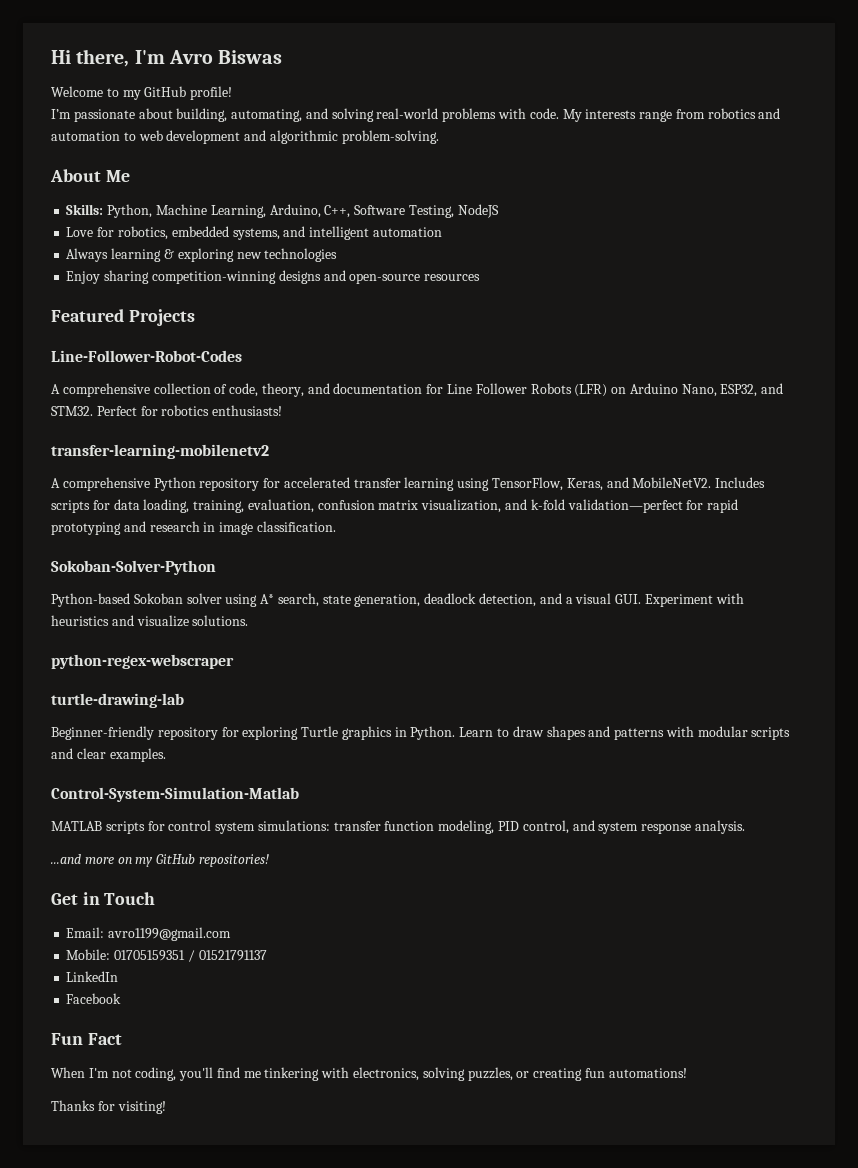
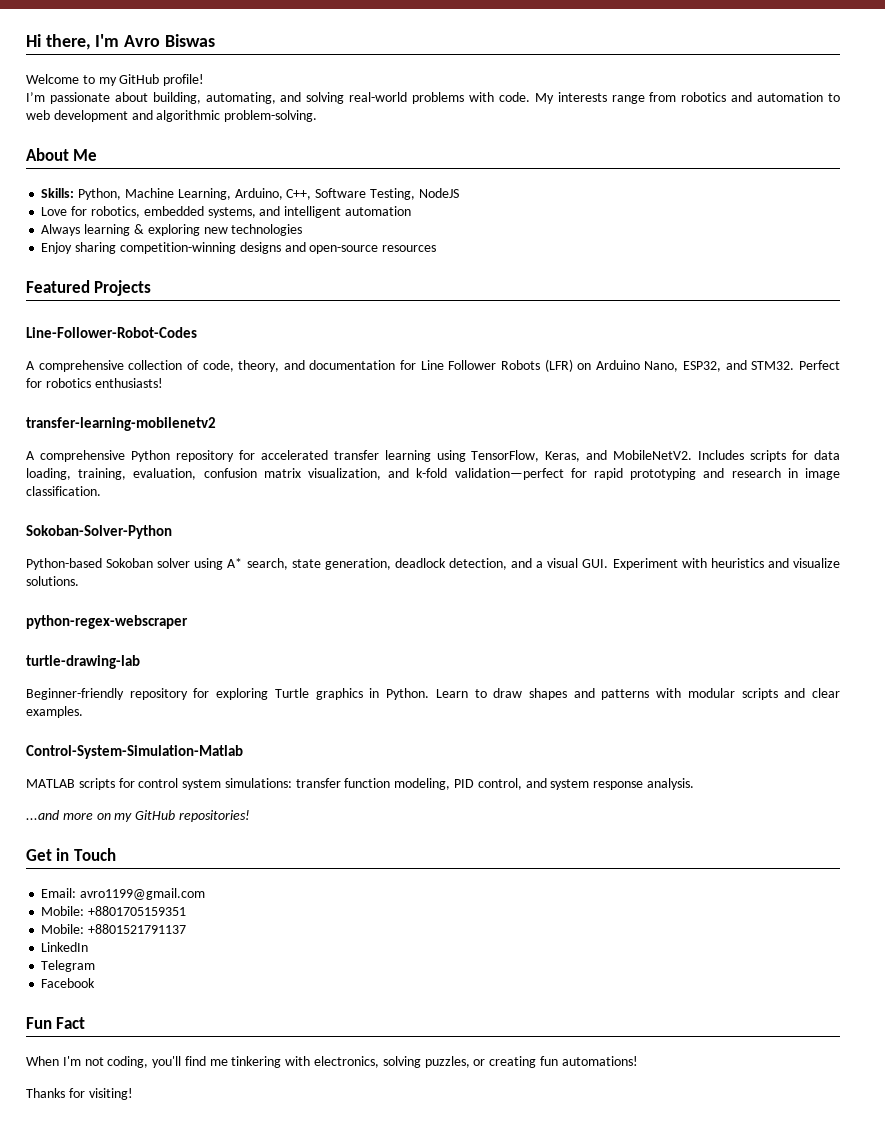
- Mobile: 01705159351 / 01521791137
+ Mobile: +8801705159351
+ Mobile: +8801521791137
+ Telegram

